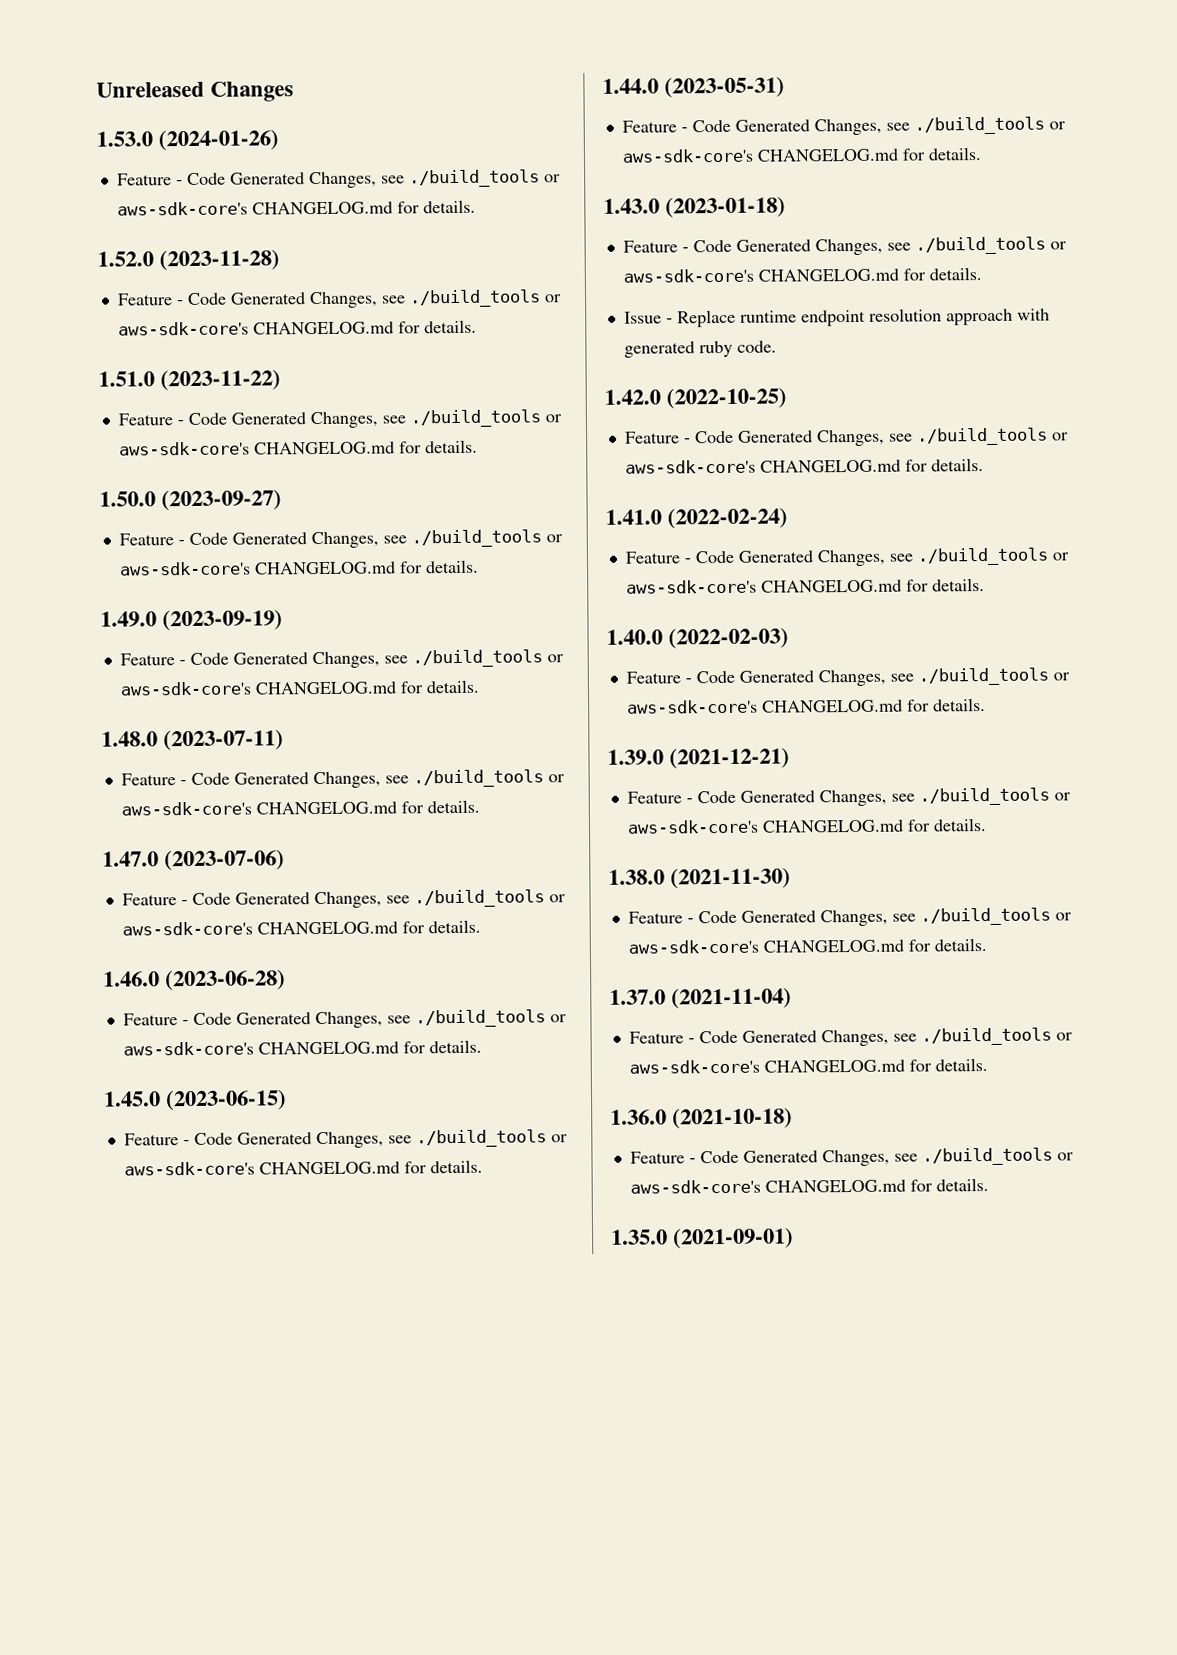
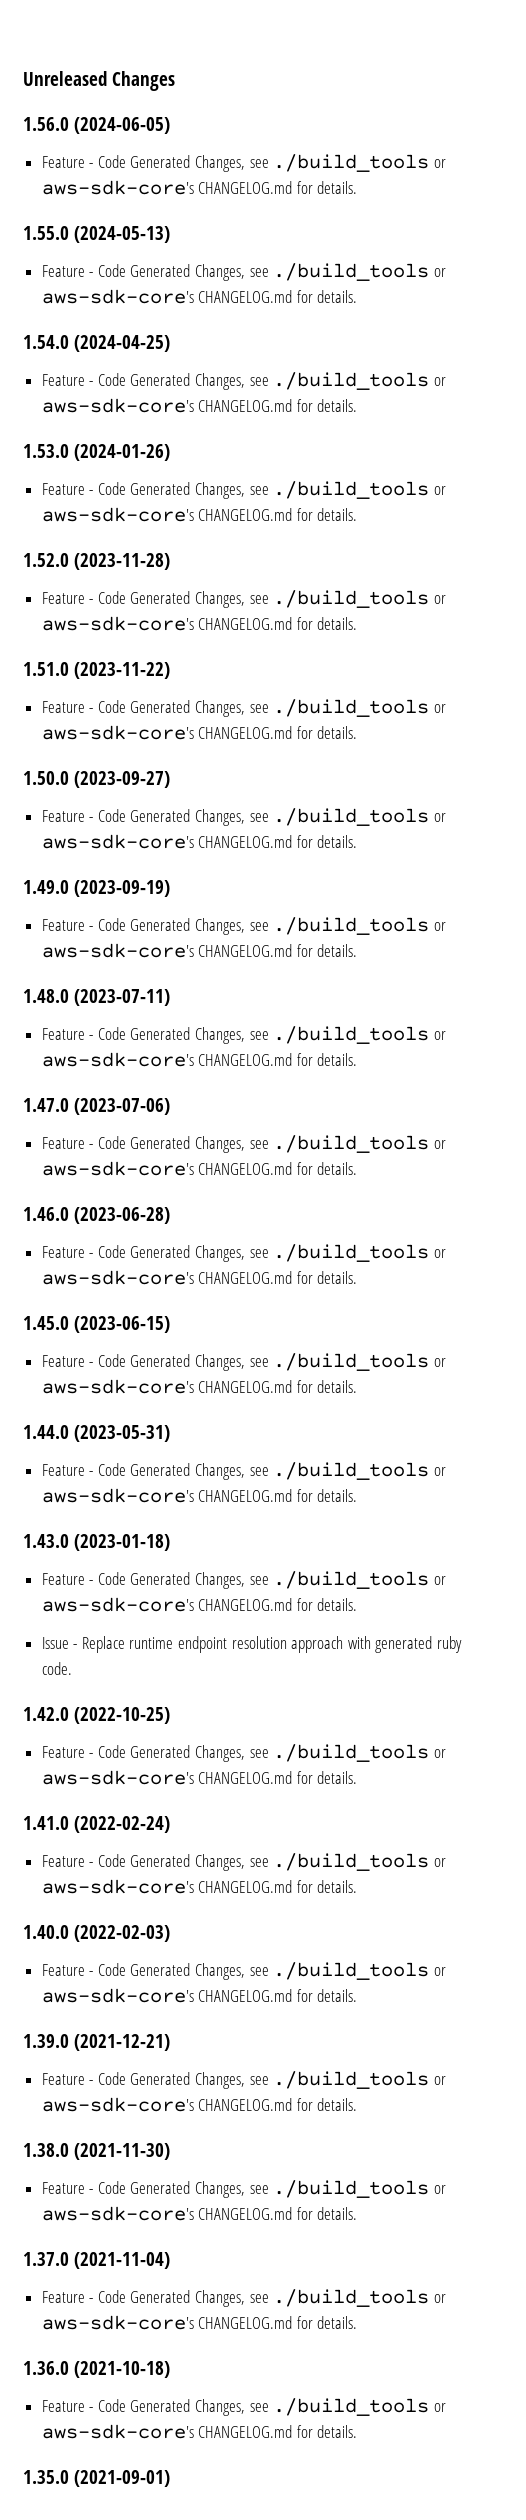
+ 1.56.0 (2024-06-05)
+ Feature - Code Generated Changes, see ./build_tools or aws-sdk-core's CHANGELOG.md for details.
+ 1.55.0 (2024-05-13)
+ Feature - Code Generated Changes, see ./build_tools or aws-sdk-core's CHANGELOG.md for details.
+ 1.54.0 (2024-04-25)
+ Feature - Code Generated Changes, see ./build_tools or aws-sdk-core's CHANGELOG.md for details.

